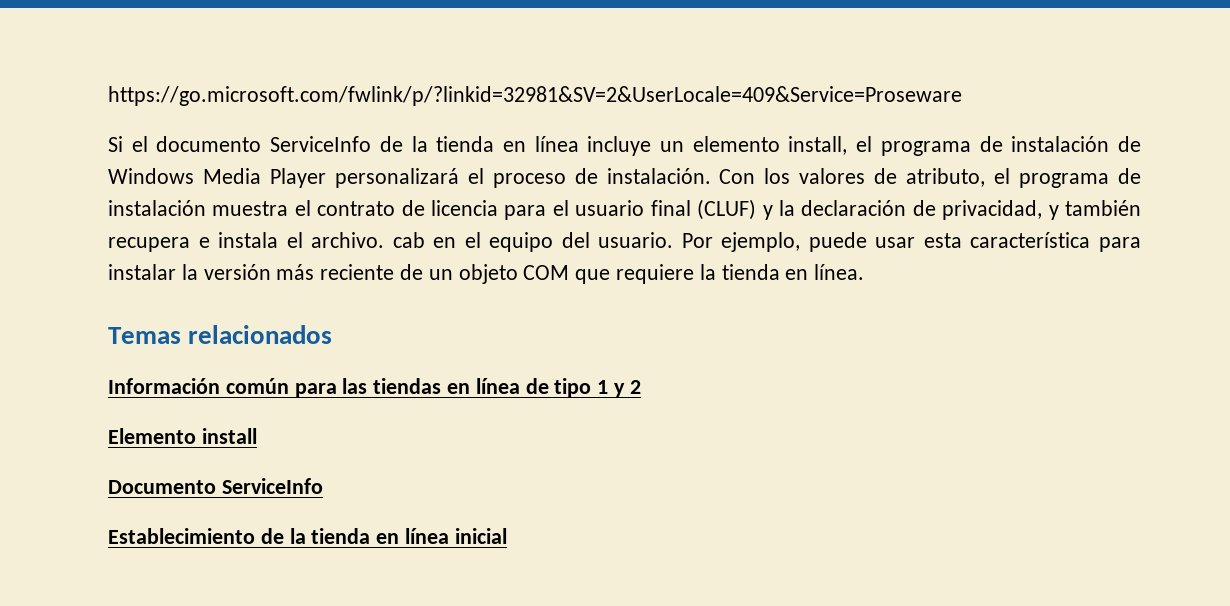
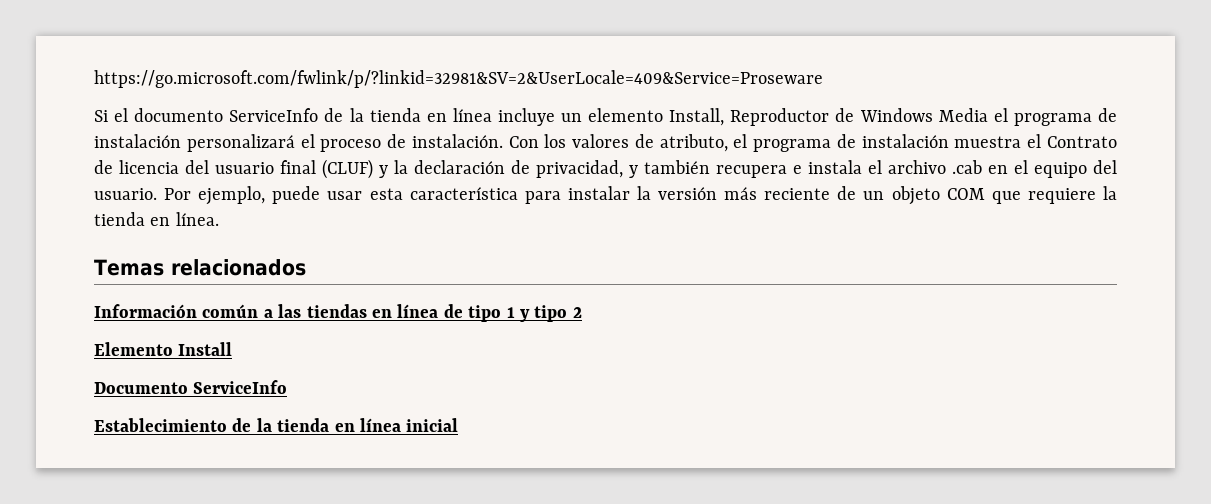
- Si el documento ServiceInfo de la tienda en línea incluye un elemento install, el programa de instalación de Windows Media Player personalizará el proceso de instalación.
+ Si el documento ServiceInfo de la tienda en línea incluye un elemento Install, Reproductor de Windows Media el programa de instalación personalizará el proceso de instalación.
- Con los valores de atributo, el programa de instalación muestra el contrato de licencia para el usuario final (CLUF) y la declaración de privacidad, y también recupera e instala el archivo. cab en el equipo del usuario.
+ Con los valores de atributo, el programa de instalación muestra el Contrato de licencia del usuario final (CLUF) y la declaración de privacidad, y también recupera e instala el archivo .cab en el equipo del usuario.
- Información común para las tiendas en línea de tipo 1 y 2
+ Información común a las tiendas en línea de tipo 1 y tipo 2
- Elemento install
+ Elemento Install

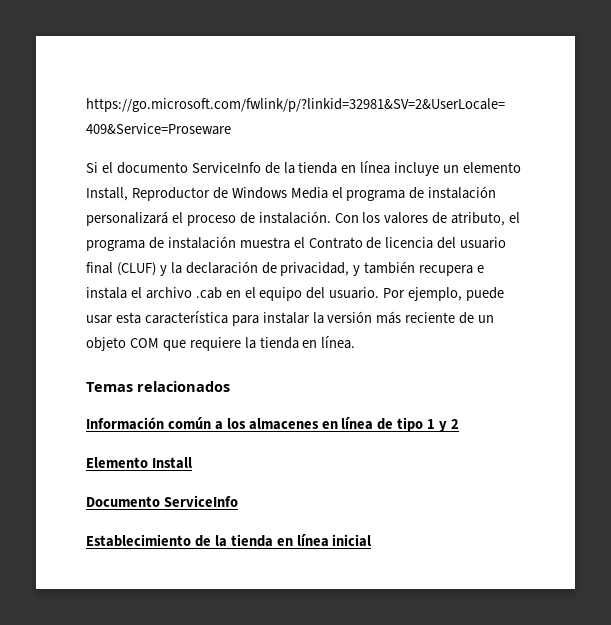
- Información común a las tiendas en línea de tipo 1 y tipo 2
+ Información común a los almacenes en línea de tipo 1 y 2

